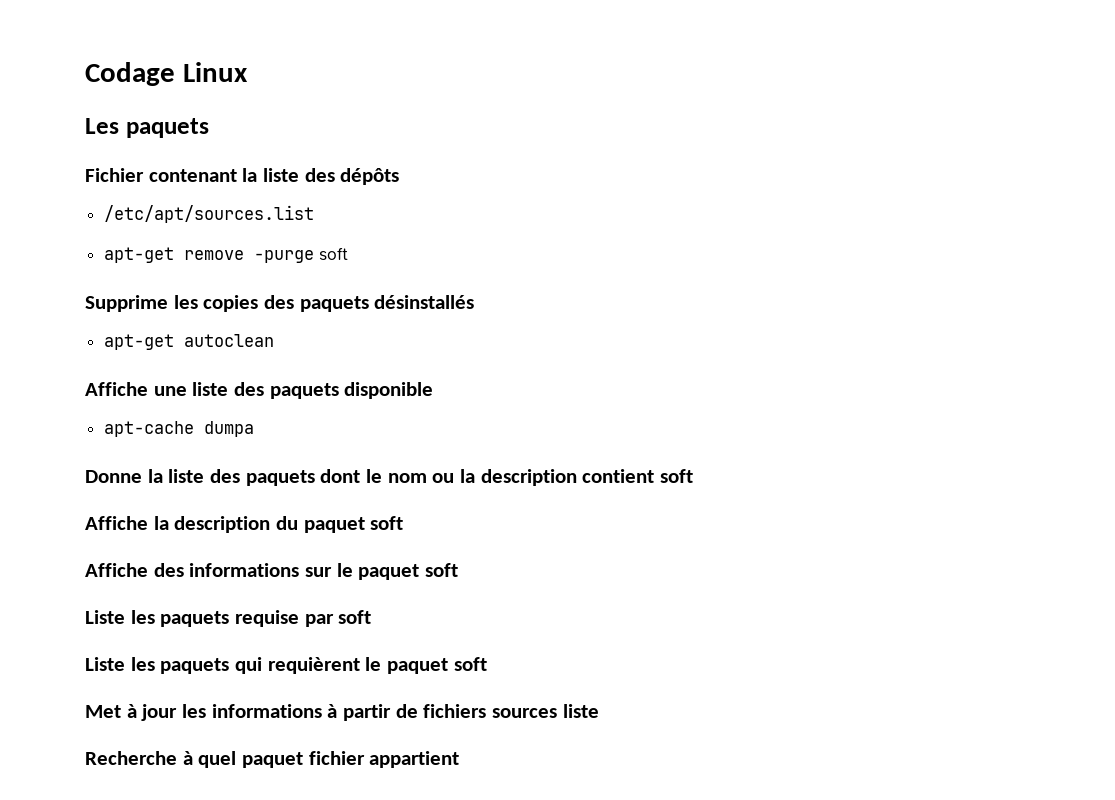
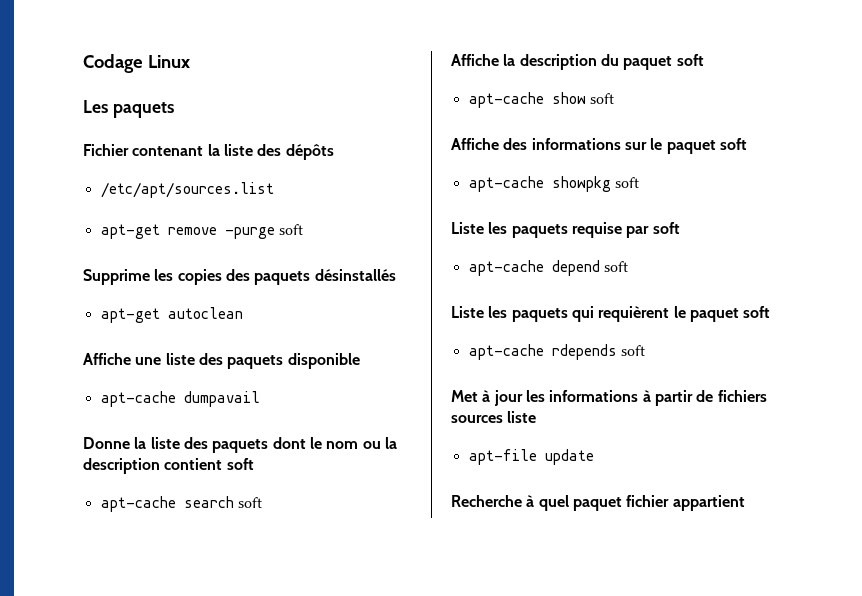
- apt-cache dumpa
+ apt-cache dumpavail
+ apt-cache search soft
+ apt-cache show soft
+ apt-cache showpkg soft
+ apt-cache depend soft
+ apt-cache rdepends soft
+ apt-file update

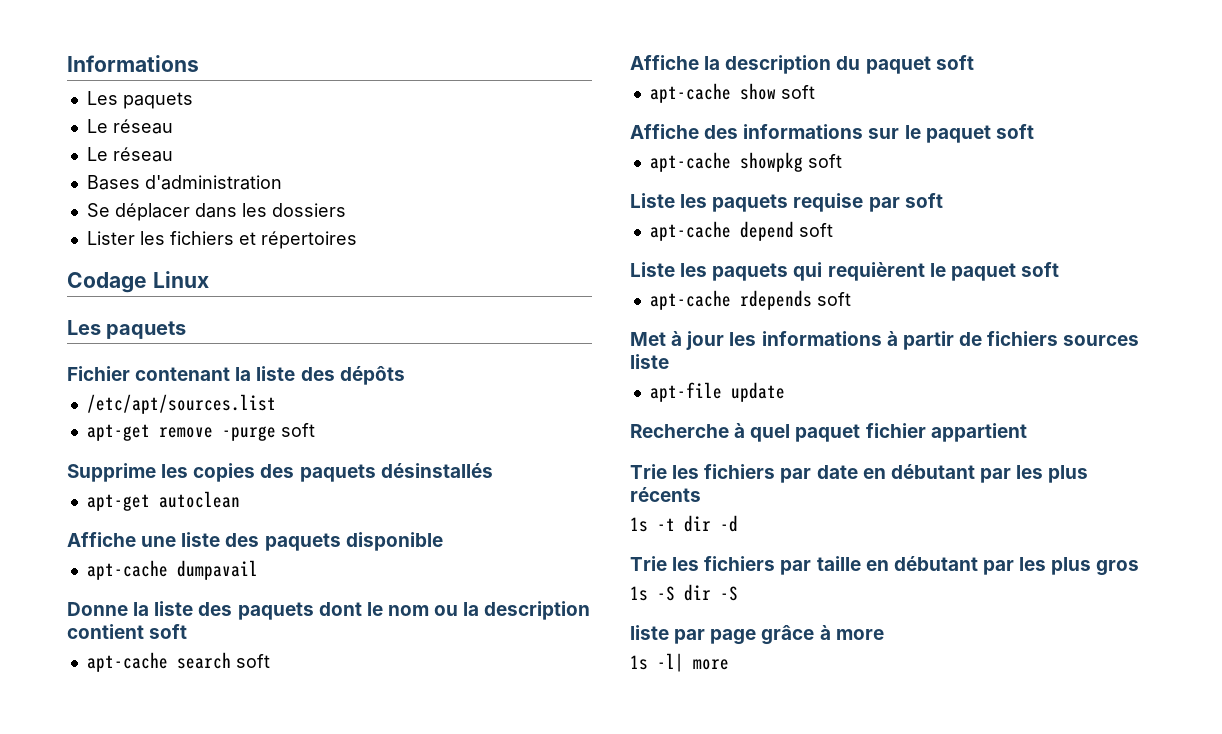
+ Informations
+ Les paquets
+ Le réseau
+ Le réseau
+ Bases d'administration
+ Se déplacer dans les dossiers
+ Lister les fichiers et répertoires
+ Trie les fichiers par date en débutant par les plus récents
+ 1s -t dir -d
+ Trie les fichiers par taille en débutant par les plus gros
+ 1s -S dir -S
+ liste par page grâce à more
+ 1s -l| more

